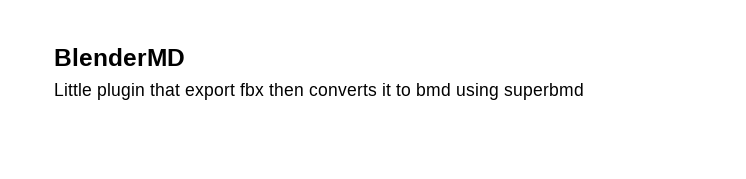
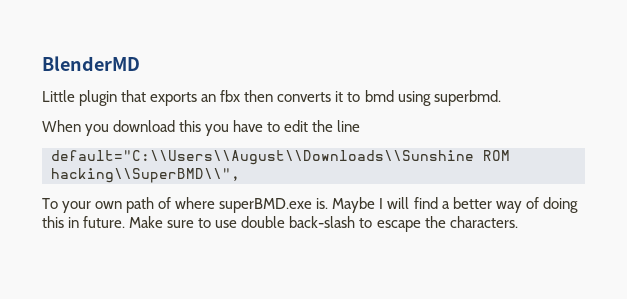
- Little plugin that export fbx then converts it to bmd using superbmd
+ Little plugin that exports an fbx then converts it to bmd using superbmd.
+ When you download this you have to edit the line
+ default="C:\\Users\\August\\Downloads\\Sunshine ROM hacking\\SuperBMD\\",
+ To your own path of where superBMD.exe is. Maybe I will find a better way of doing this in future. Make sure to use double back-slash to escape the characters.

